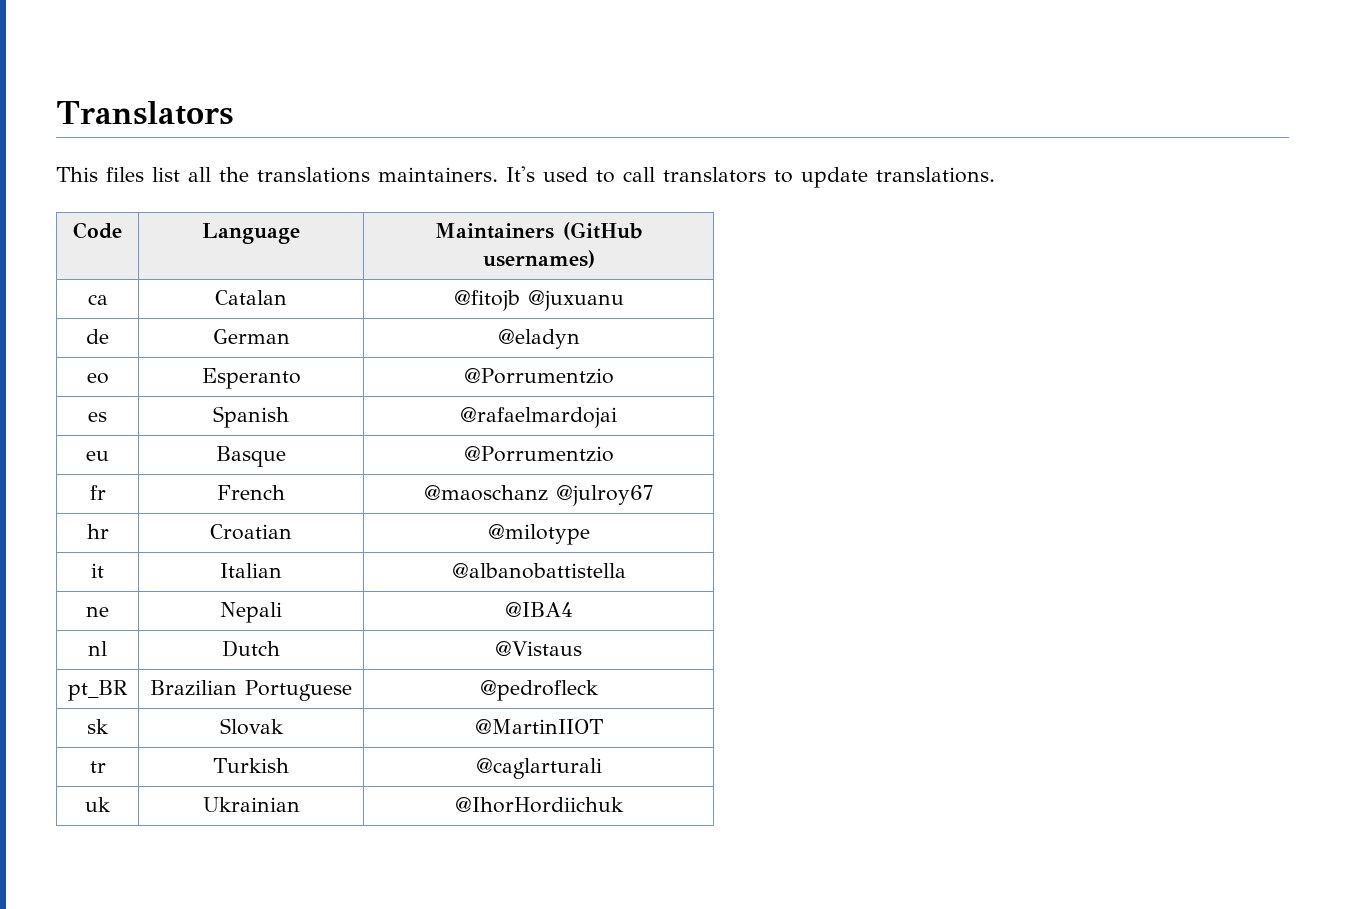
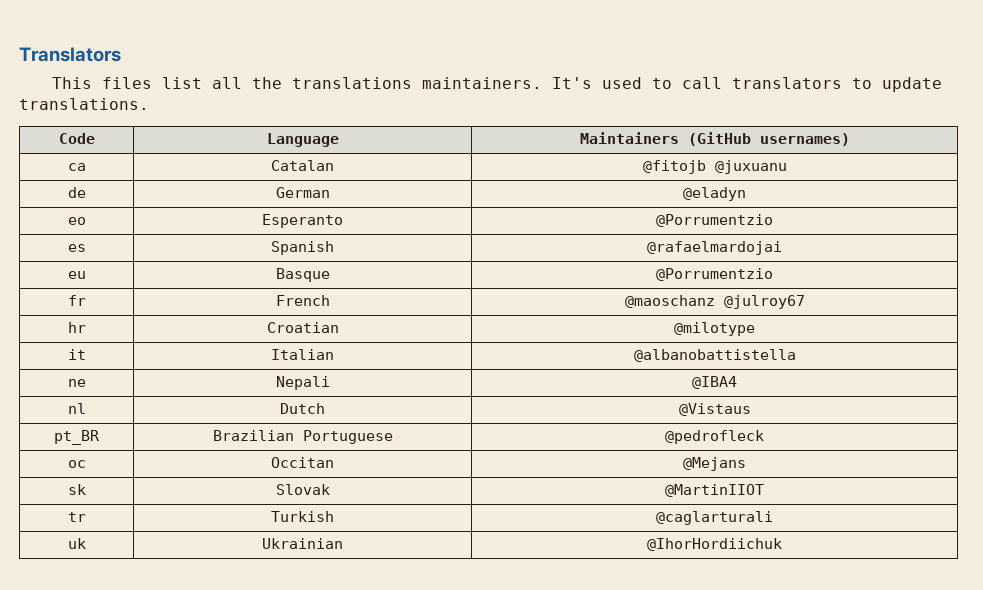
+ oc | Occitan | @Mejans

